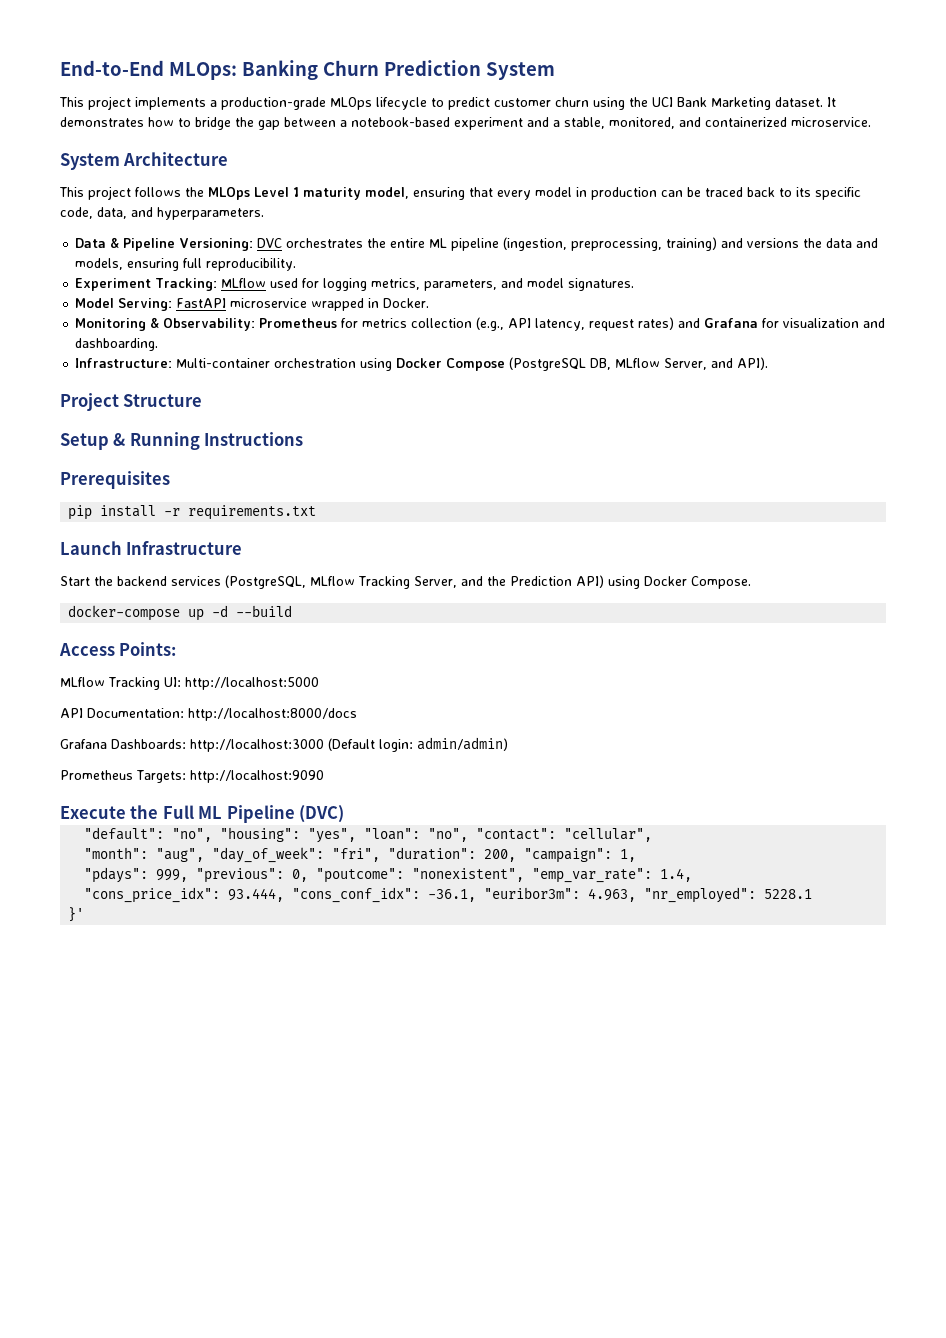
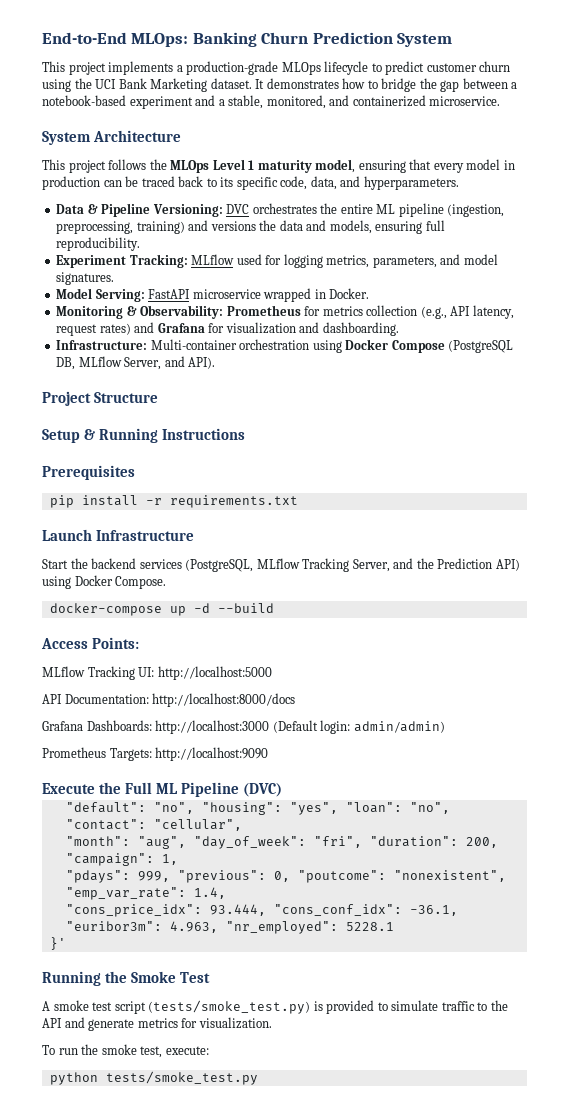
+ Running the Smoke Test
+ A smoke test script (tests/smoke_test.py) is provided to simulate traffic to the API and generate metrics for visualization.
+ To run the smoke test, execute:
+ python tests/smoke_test.py

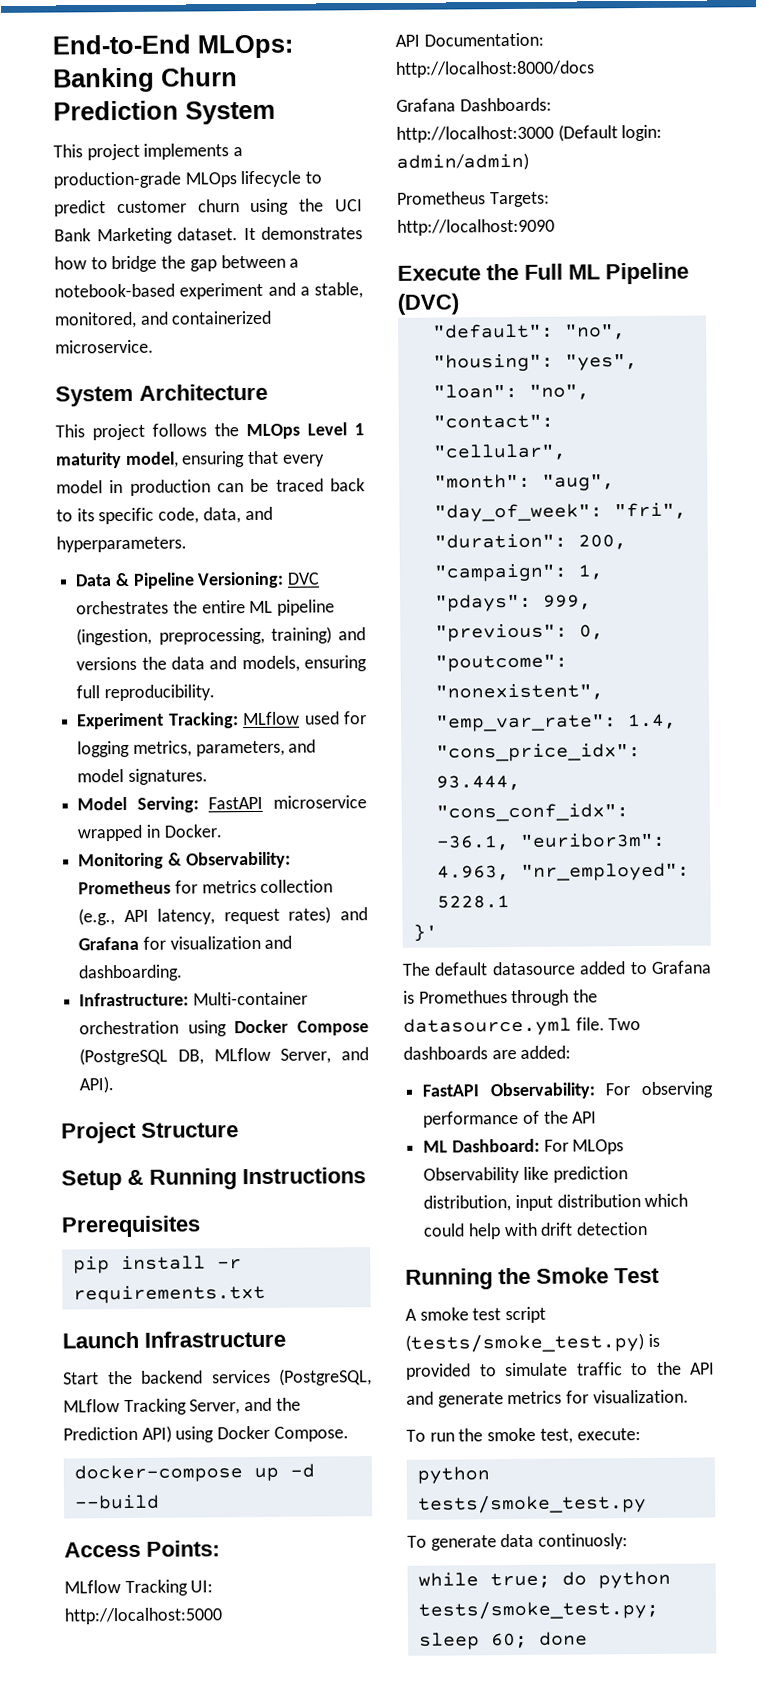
+ The default datasource added to Grafana is Promethues through the datasource.yml file. Two dashboards are added:
+ FastAPI Observability: For observing performance of the API
+ ML Dashboard: For MLOps Observability like prediction distribution, input distribution which could help with drift detection
+ To generate data continuosly:
+ while true; do python tests/smoke_test.py; sleep 60; done

